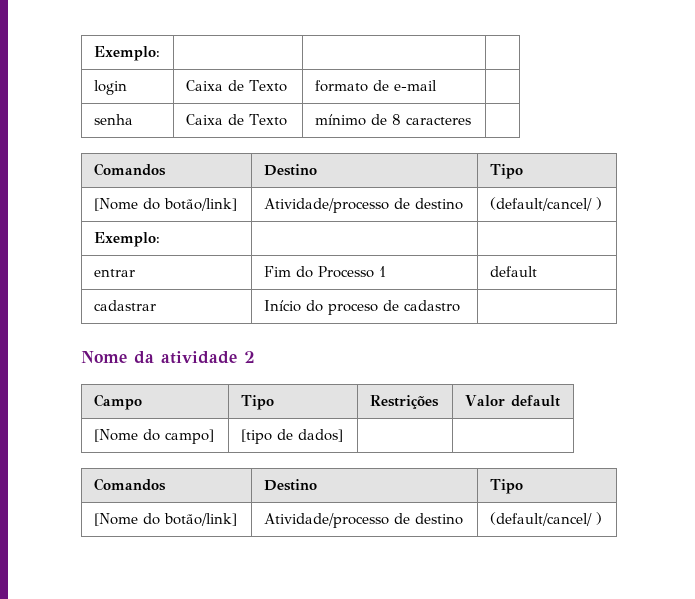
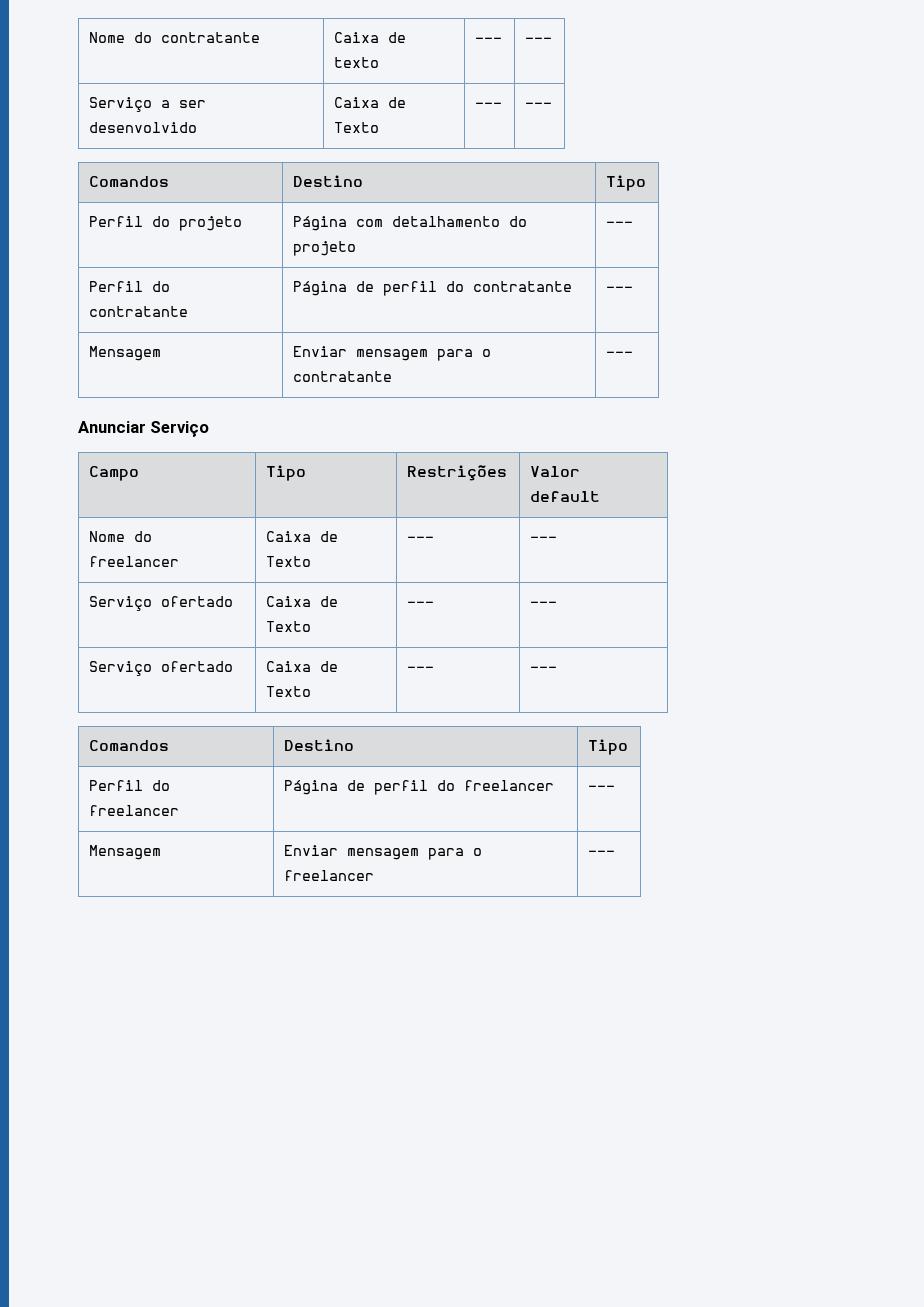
- Exemplo: | | |
- login | Caixa de Texto | formato de e-mail |
- senha | Caixa de Texto | mínimo de 8 caracteres |
+ Nome do contratante | Caixa de texto | --- | ---
+ Serviço a ser desenvolvido | Caixa de Texto | --- | ---
  Comandos | Destino | Tipo
- [Nome do botão/link] | Atividade/processo de destino | (default/cancel/ )
- Exemplo: | |
- entrar | Fim do Processo 1 | default
- cadastrar | Início do proceso de cadastro |
- Nome da atividade 2
+ Perfil do projeto | Página com detalhamento do projeto | ---
+ Perfil do contratante | Página de perfil do contratante | ---
+ Mensagem | Enviar mensagem para o contratante | ---
+ Anunciar Serviço
- [Nome do campo] | [tipo de dados] | |
+ Nome do freelancer | Caixa de Texto | --- | ---
+ Serviço ofertado | Caixa de Texto | --- | ---
+ Serviço ofertado | Caixa de Texto | --- | ---
  Comandos | Destino | Tipo
- [Nome do botão/link] | Atividade/processo de destino | (default/cancel/ )
+ Perfil do freelancer | Página de perfil do freelancer | ---
+ Mensagem | Enviar mensagem para o freelancer | ---

